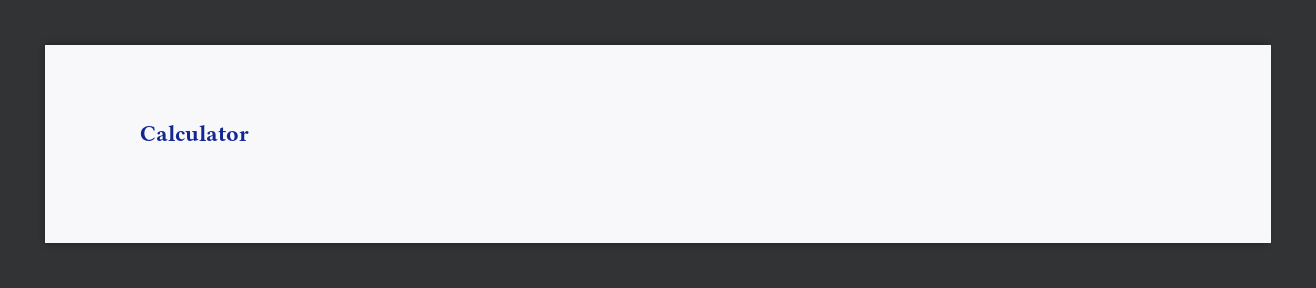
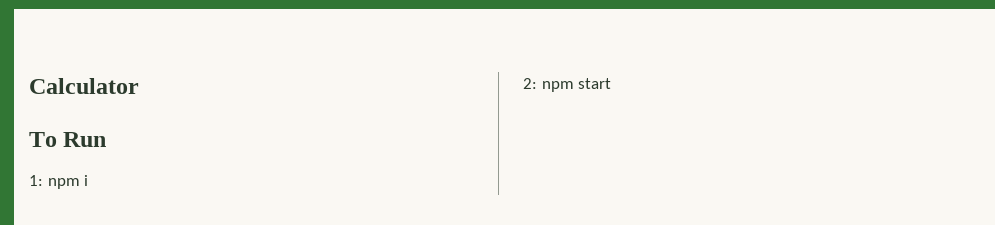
+ To Run
+ 1: npm i
+ 2: npm start

